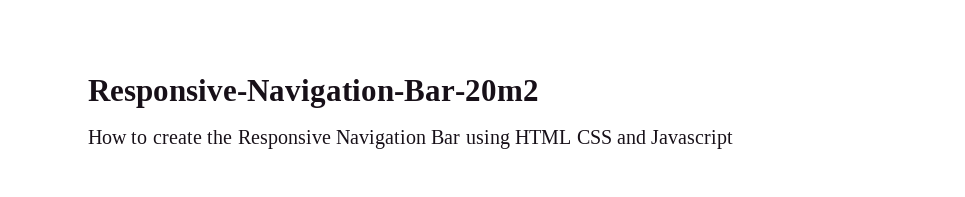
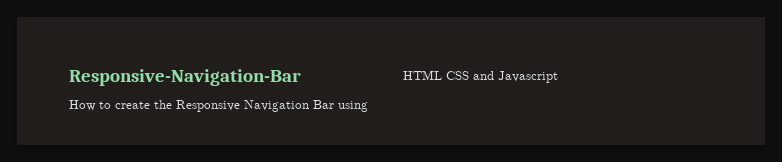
- Responsive-Navigation-Bar-20m2
+ Responsive-Navigation-Bar

